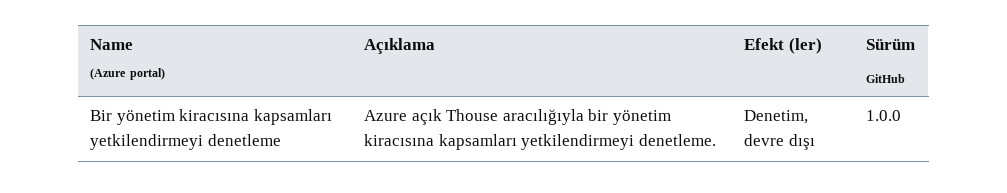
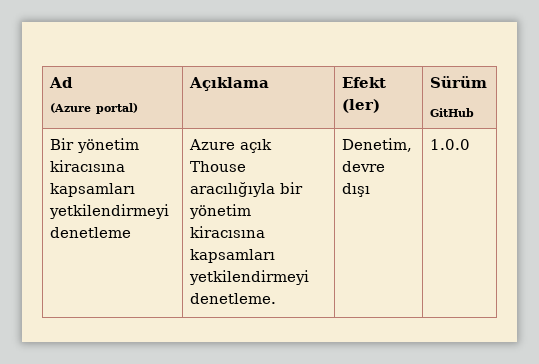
- Name
+ Ad

